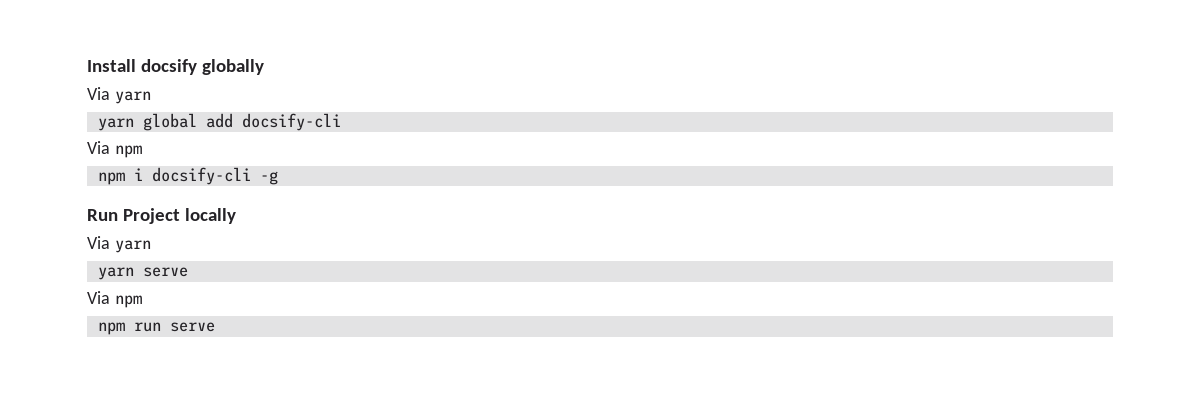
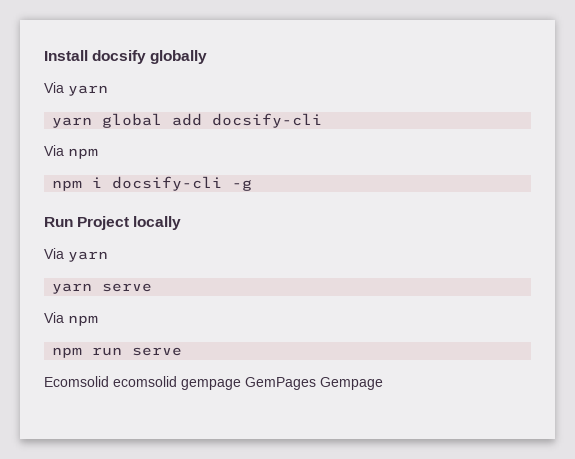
+ Ecomsolid ecomsolid gempage GemPages Gempage

